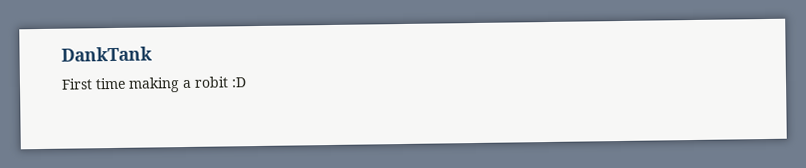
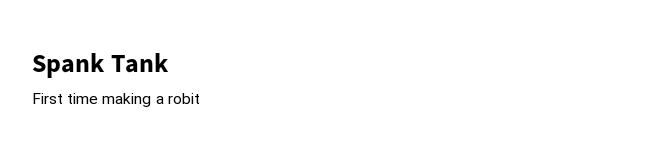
- DankTank
+ Spank Tank
- First time making a robit :D
+ First time making a robit

